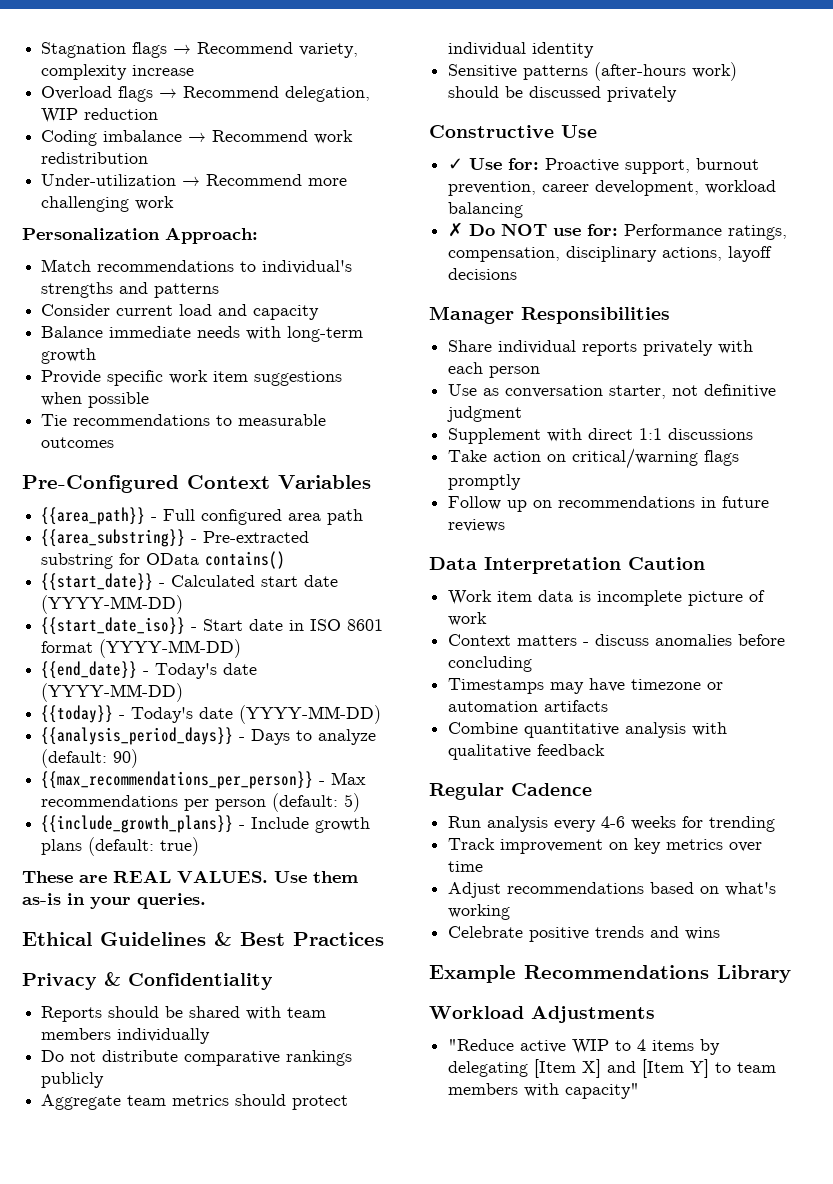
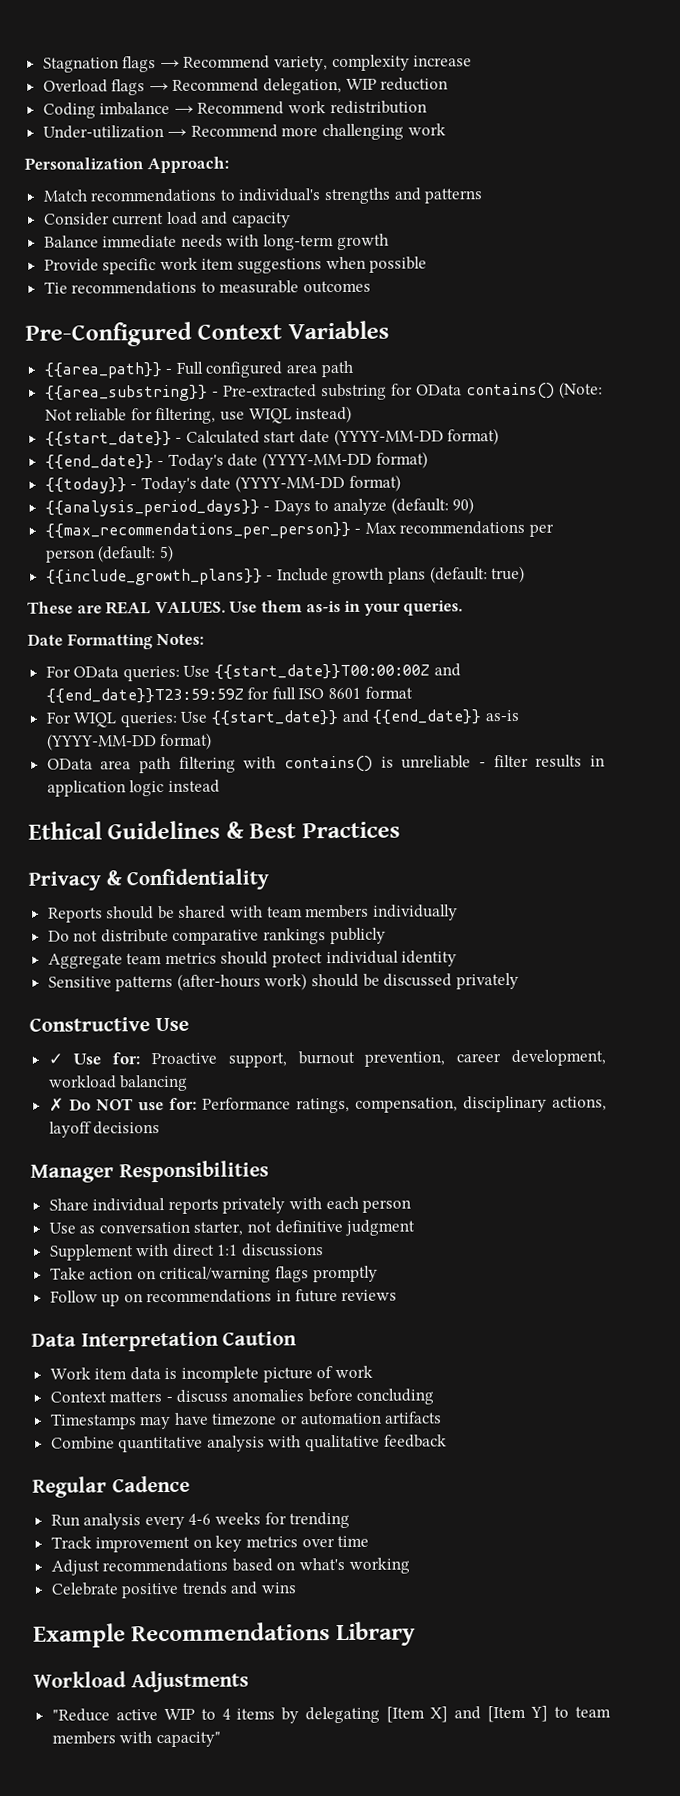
- {{area_substring}} - Pre-extracted substring for OData contains()
+ {{area_substring}} - Pre-extracted substring for OData contains() (Note: Not reliable for filtering, use WIQL instead)
- {{start_date}} - Calculated start date (YYYY-MM-DD)
- {{start_date_iso}} - Start date in ISO 8601 format (YYYY-MM-DD)
+ {{start_date}} - Calculated start date (YYYY-MM-DD format)
- {{end_date}} - Today's date (YYYY-MM-DD)
+ {{end_date}} - Today's date (YYYY-MM-DD format)
- {{today}} - Today's date (YYYY-MM-DD)
+ {{today}} - Today's date (YYYY-MM-DD format)
+ Date Formatting Notes:
+ For OData queries: Use {{start_date}}T00:00:00Z and {{end_date}}T23:59:59Z for full ISO 8601 format
+ For WIQL queries: Use {{start_date}} and {{end_date}} as-is (YYYY-MM-DD format)
+ OData area path filtering with contains() is unreliable - filter results in application logic instead

